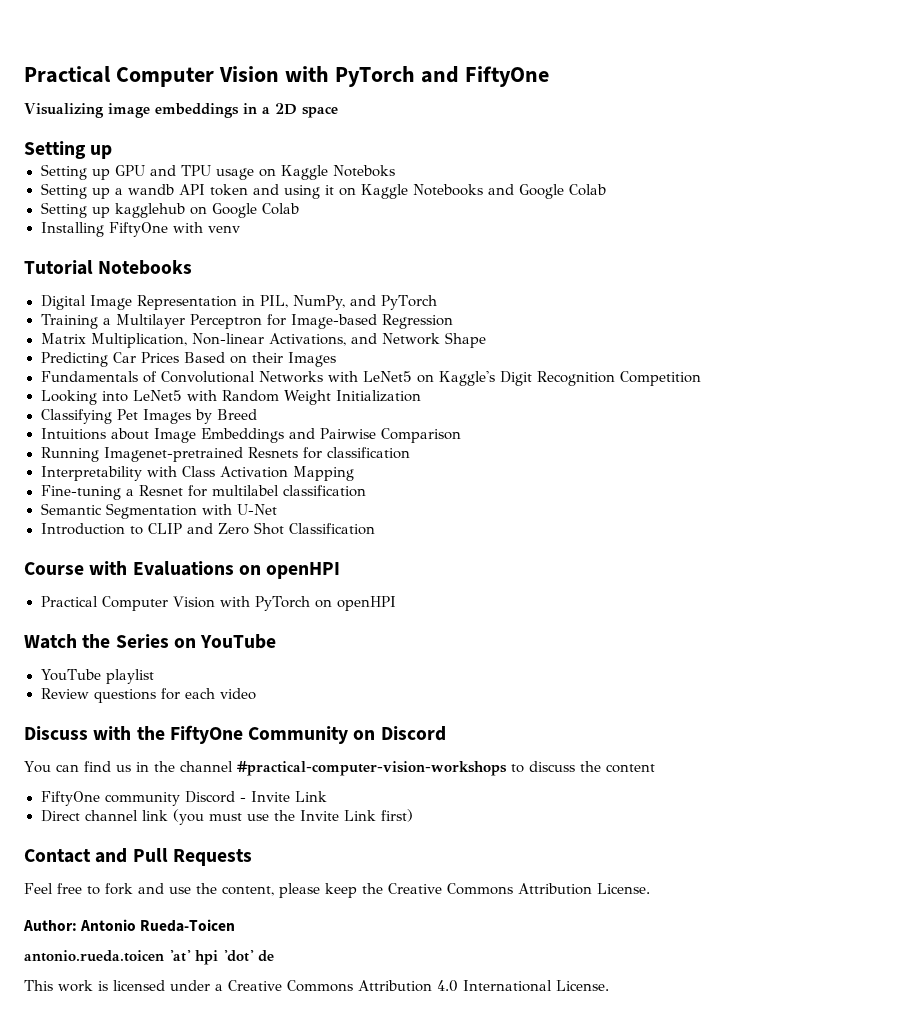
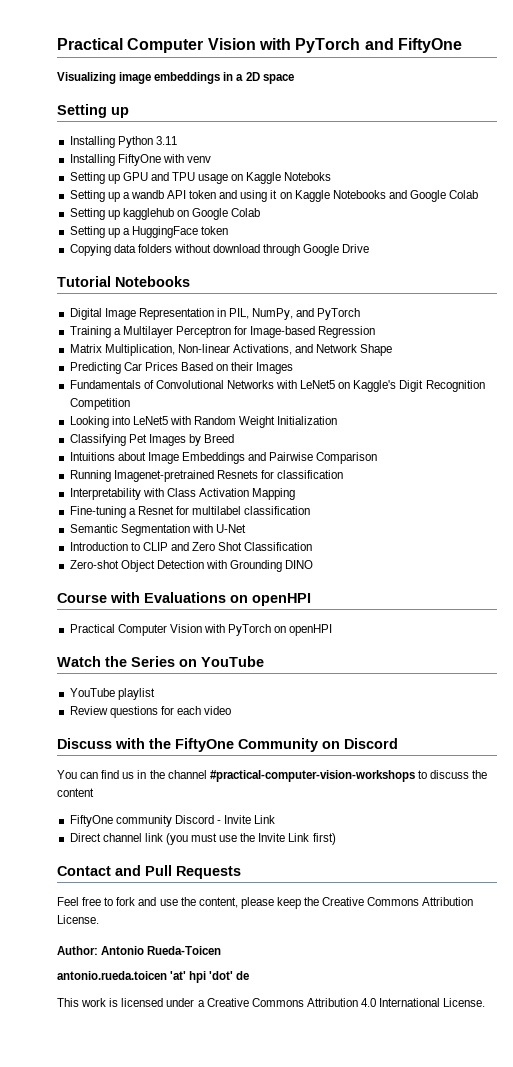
+ Installing Python 3.11
+ Installing FiftyOne with venv
- Installing FiftyOne with venv
+ Setting up a HuggingFace token
+ Copying data folders without download through Google Drive
+ Zero-shot Object Detection with Grounding DINO

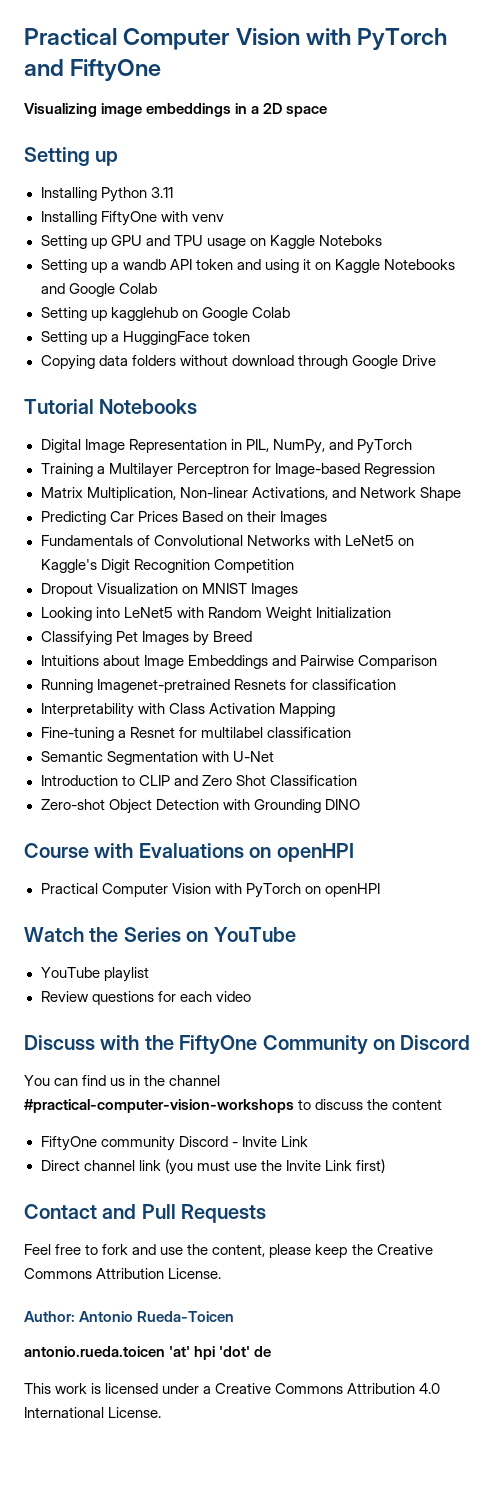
+ Dropout Visualization on MNIST Images

